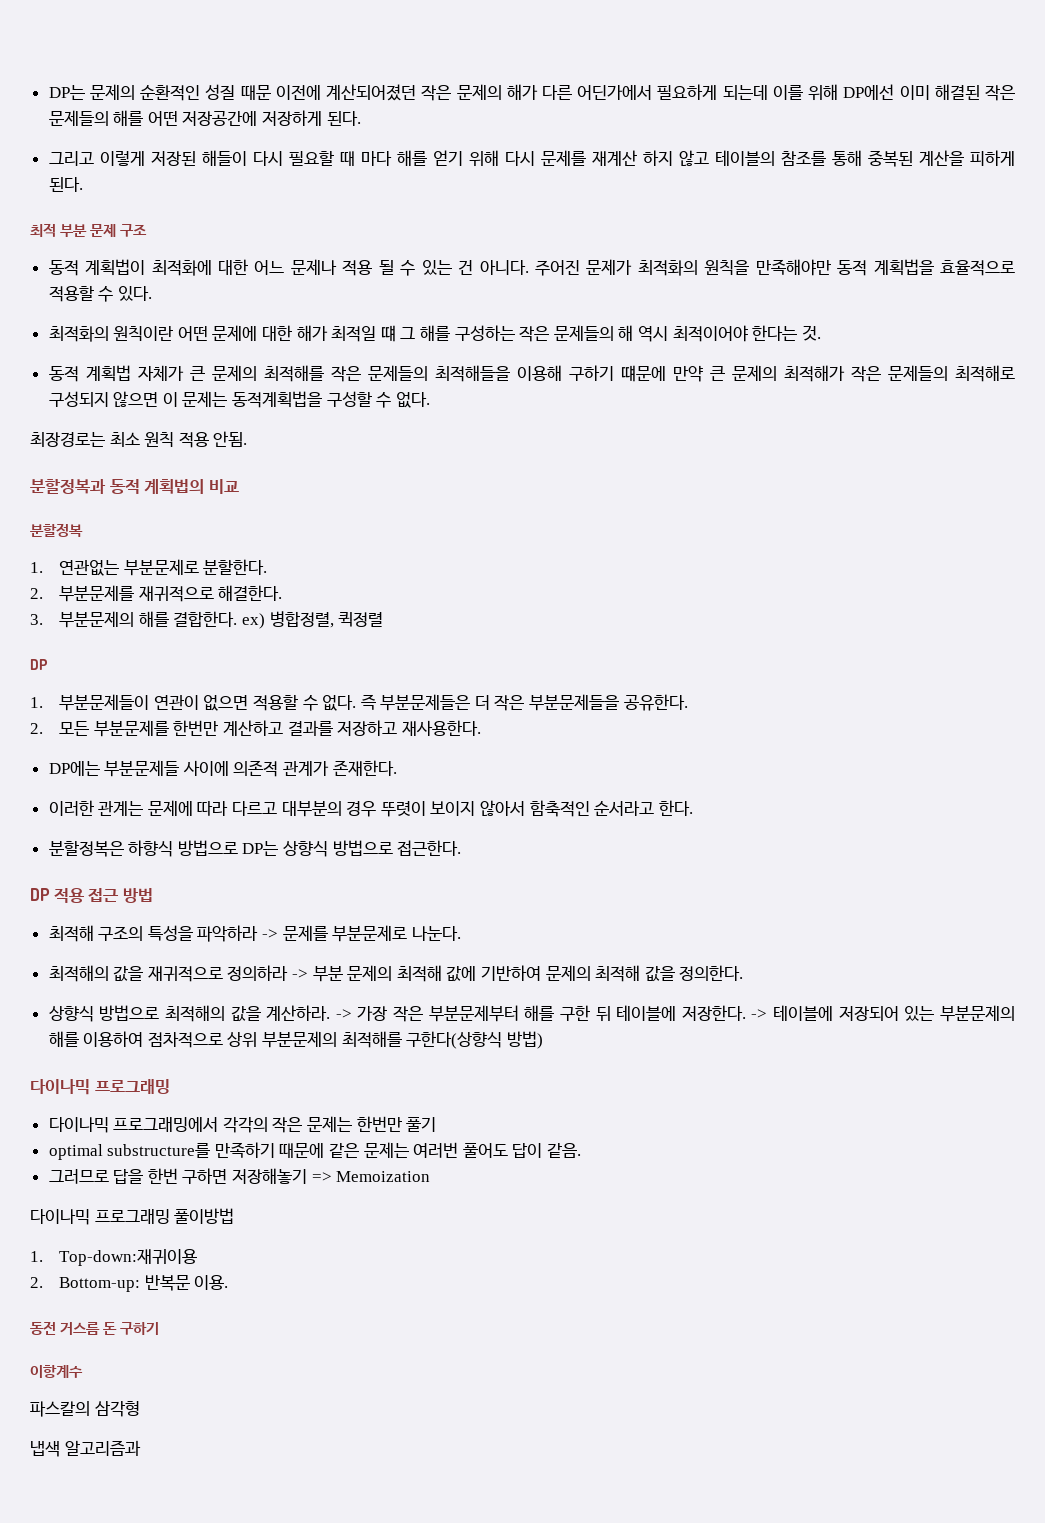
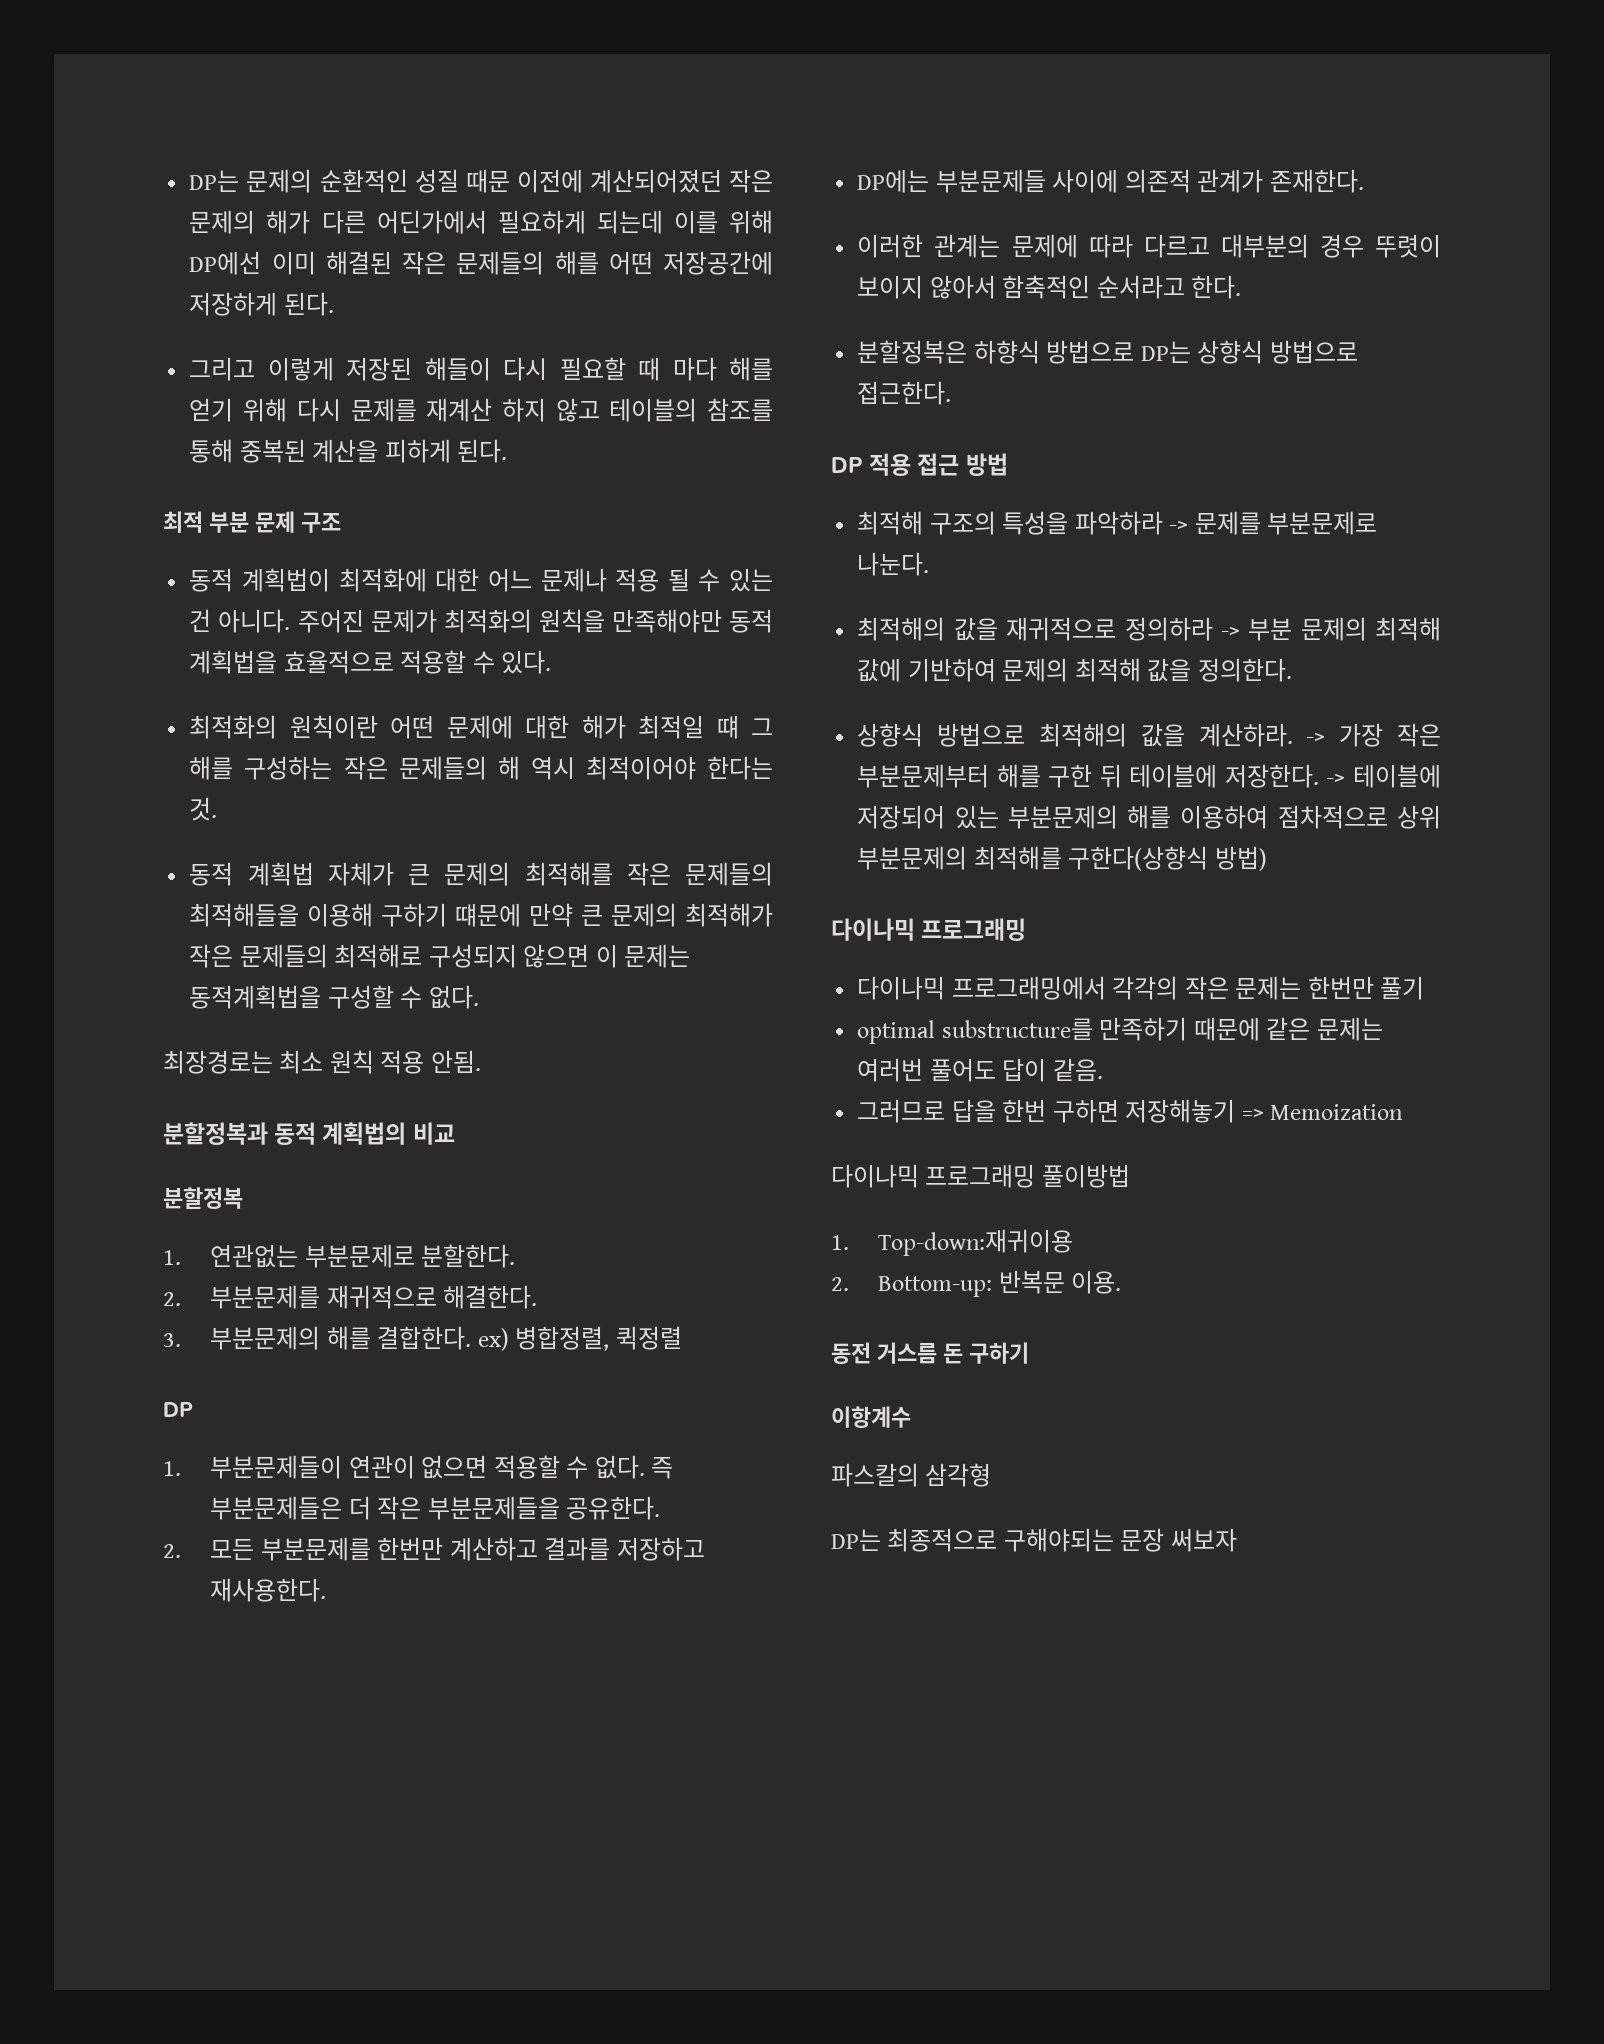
- 냅색 알고리즘과
+ DP는 최종적으로 구해야되는 문장 써보자

